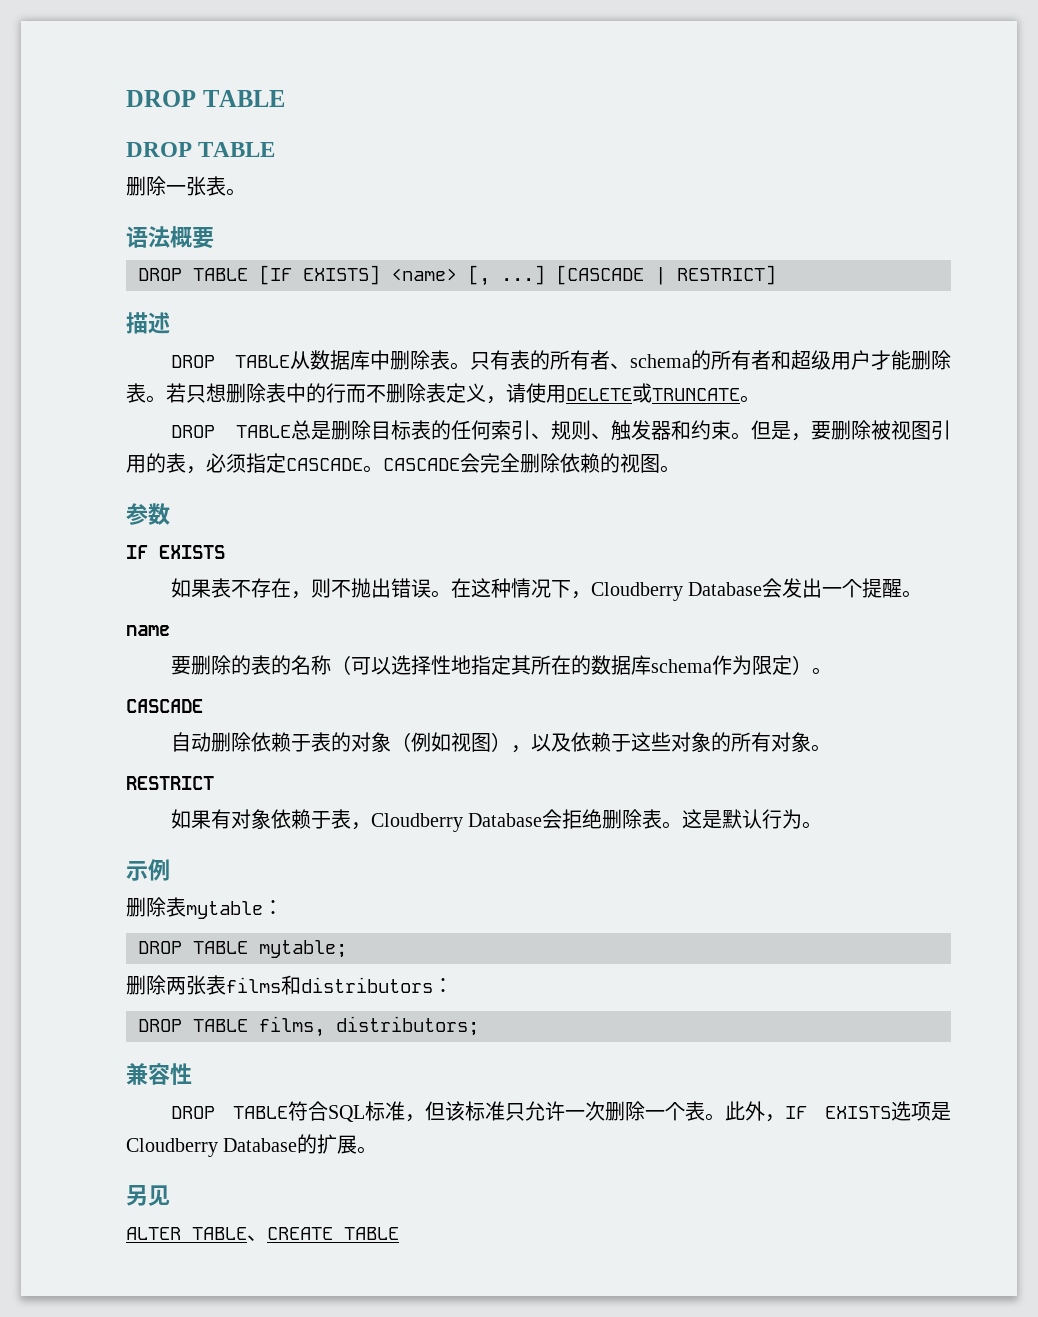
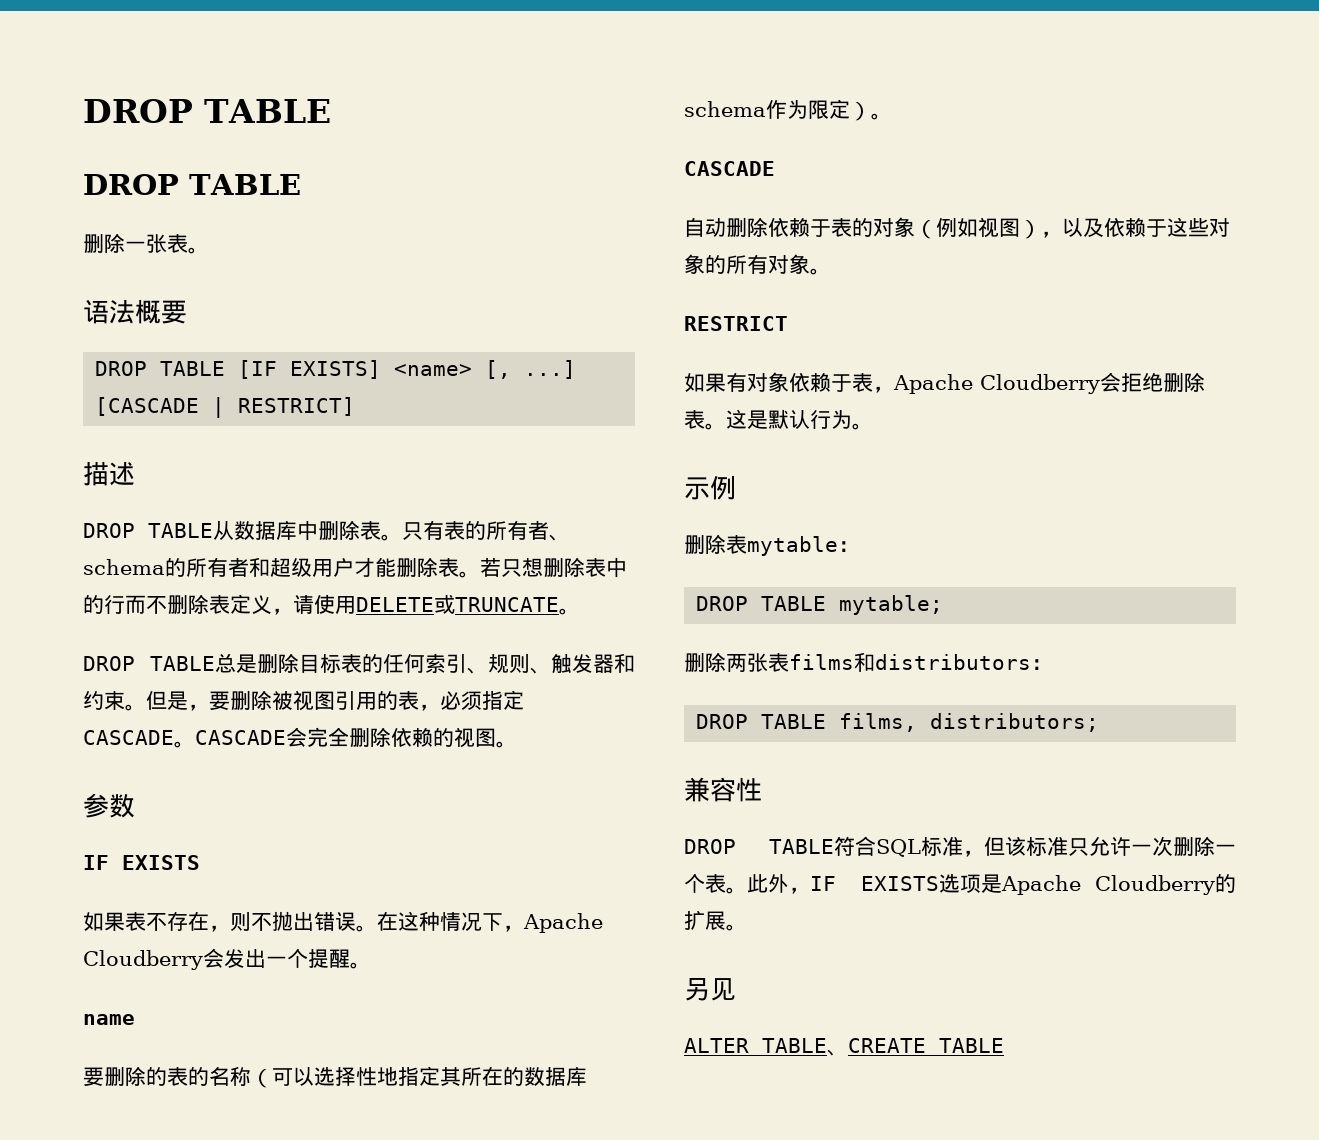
- 在这种情况下，Cloudberry Database会发出一个提醒。
+ 在这种情况下，Apache Cloudberry会发出一个提醒。
- 如果有对象依赖于表，Cloudberry Database会拒绝删除表。
+ 如果有对象依赖于表，Apache Cloudberry会拒绝删除表。
- 此外，IF EXISTS选项是Cloudberry Database的扩展。
+ 此外，IF EXISTS选项是Apache Cloudberry的扩展。

